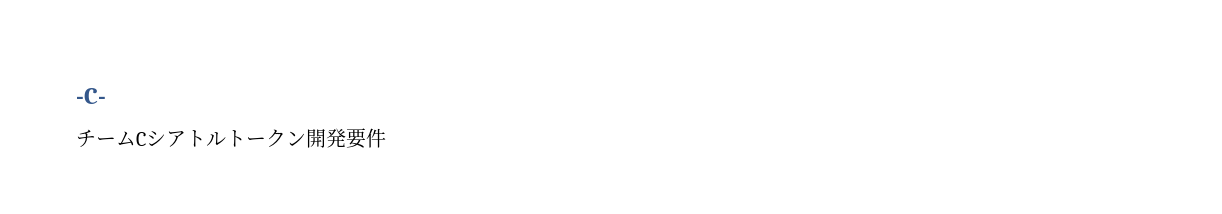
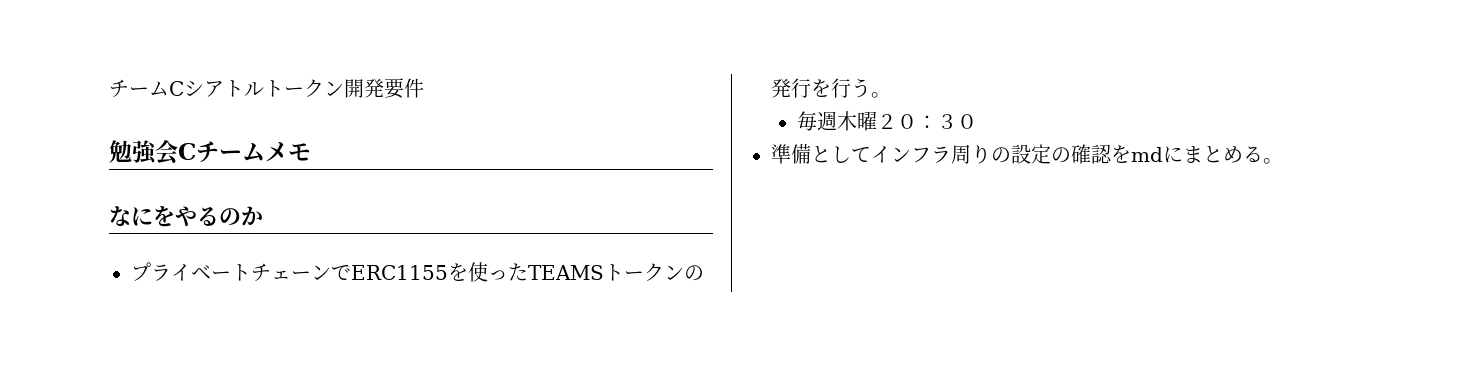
- -C-
+ 勉強会Cチームメモ
+ なにをやるのか
+ プライベートチェーンでERC1155を使ったTEAMSトークンの発行を行う。
+ 毎週木曜２０：３０
+ 準備としてインフラ周りの設定の確認をmdにまとめる。

